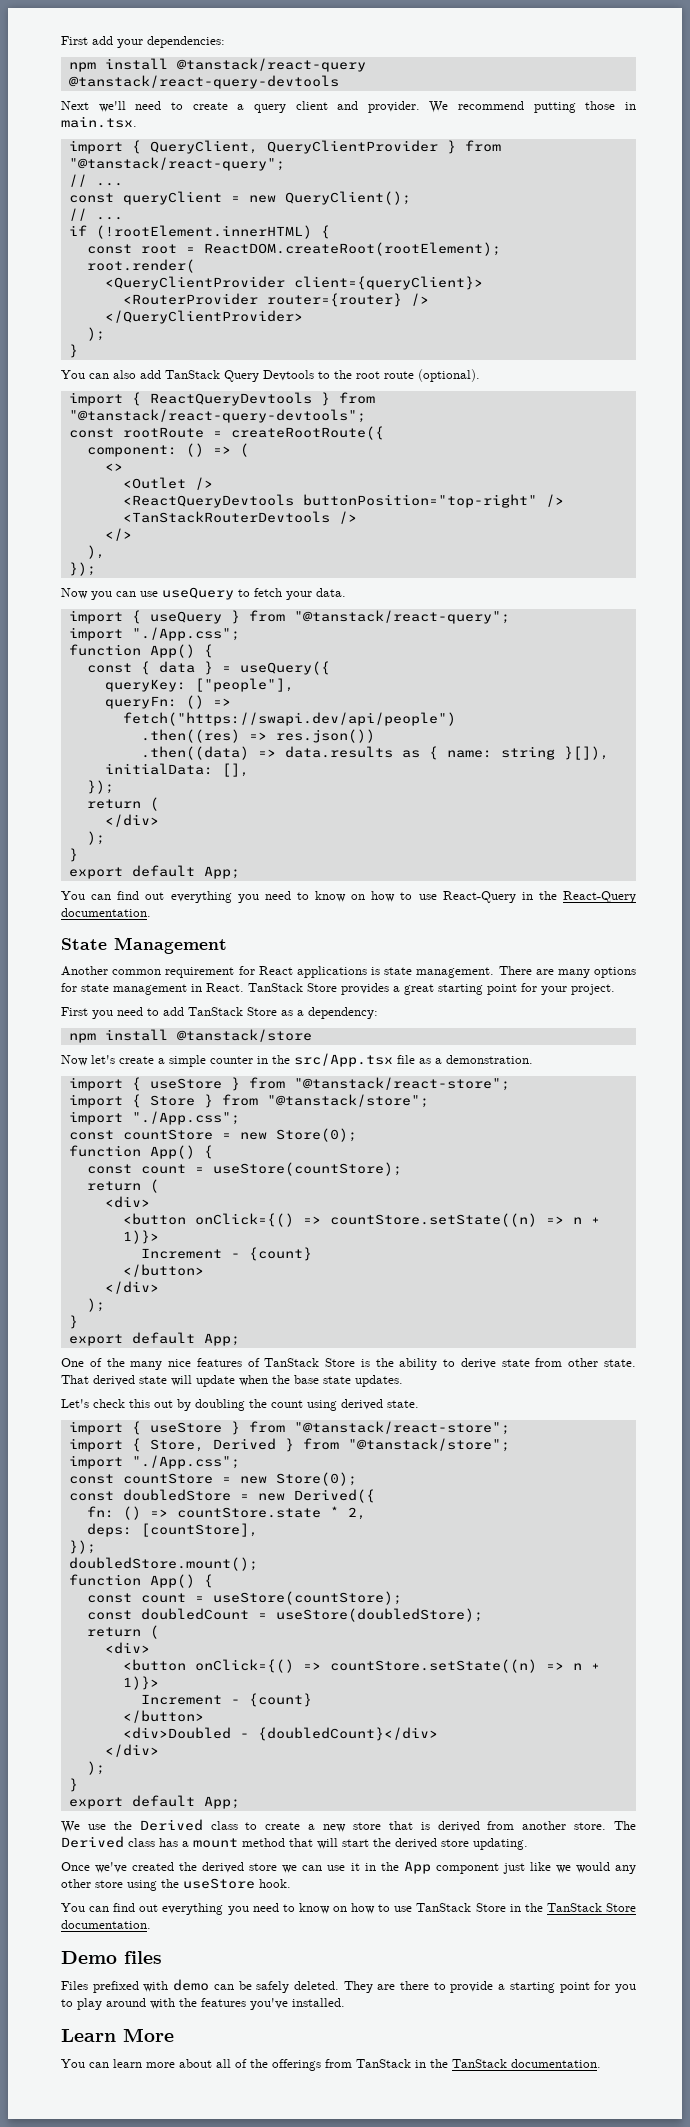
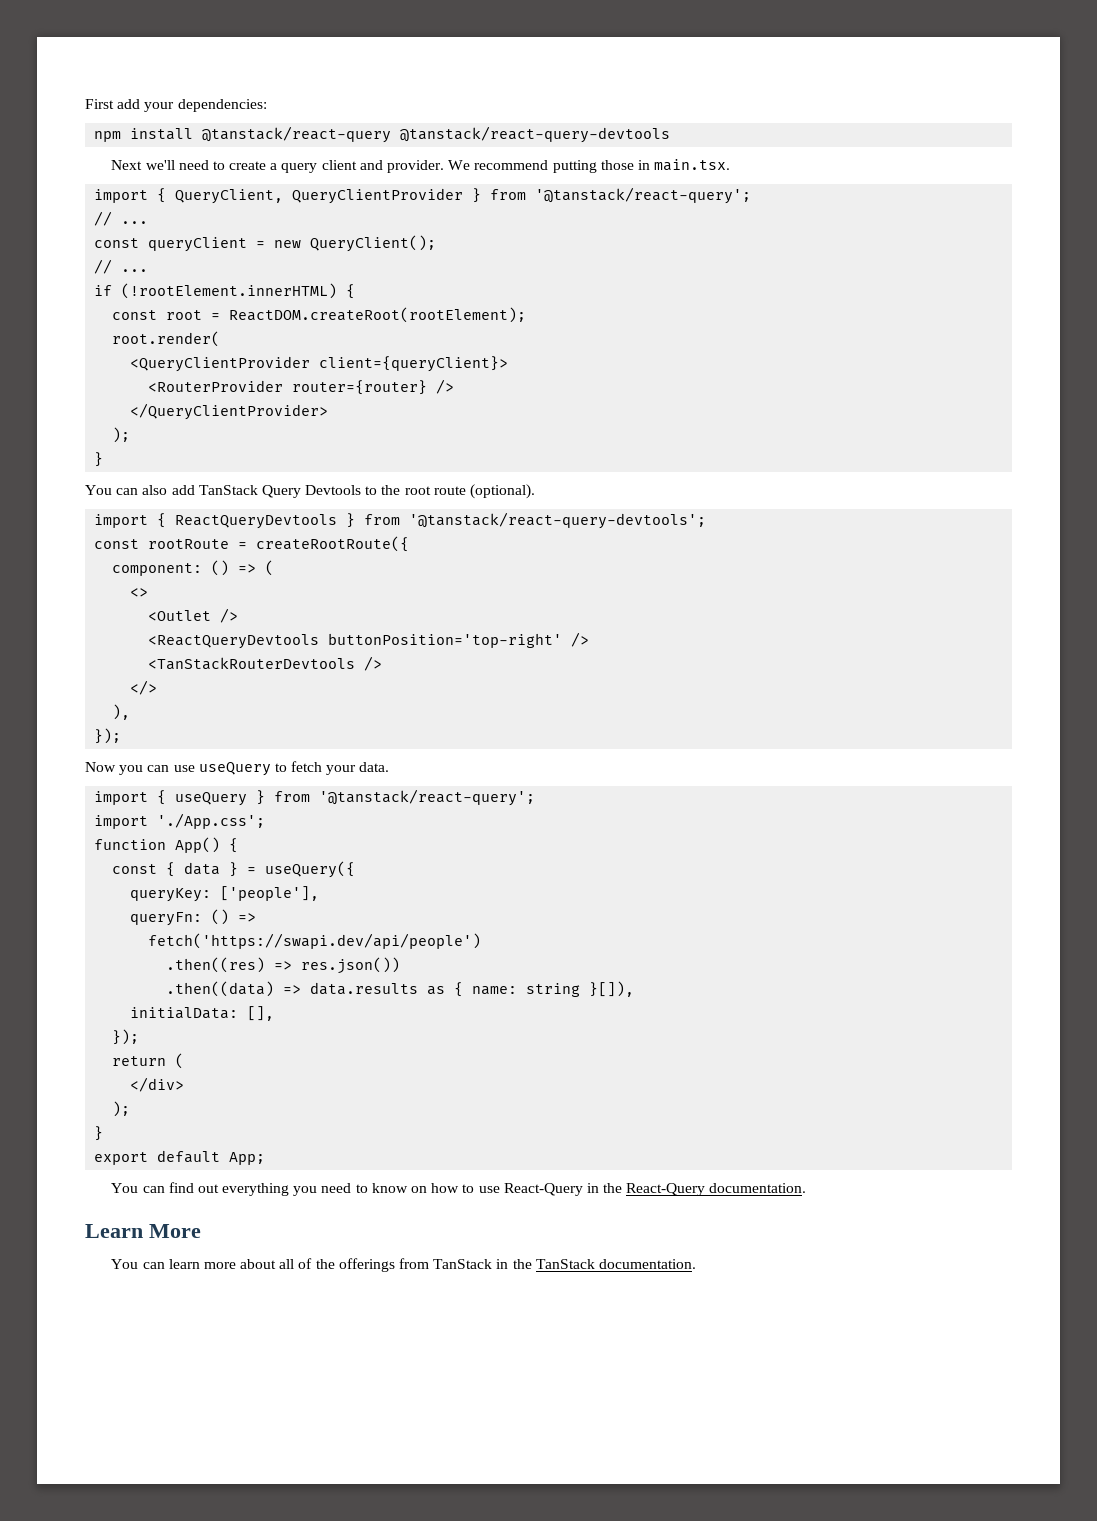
- import { QueryClient, QueryClientProvider } from "@tanstack/react-query";
+ import { QueryClient, QueryClientProvider } from '@tanstack/react-query';
- import { ReactQueryDevtools } from "@tanstack/react-query-devtools";
+ import { ReactQueryDevtools } from '@tanstack/react-query-devtools';
- <ReactQueryDevtools buttonPosition="top-right" />
+ <ReactQueryDevtools buttonPosition='top-right' />
- import { useQuery } from "@tanstack/react-query";
- import "./App.css";
+ import { useQuery } from '@tanstack/react-query';
+ import './App.css';
- queryKey: ["people"],
+ queryKey: ['people'],
- fetch("https://swapi.dev/api/people")
+ fetch('https://swapi.dev/api/people')
- State Management
- Another common requirement for React applications is state management. There are many options for state management in React. TanStack Store provides a great starting point for your project.
- First you need to add TanStack Store as a dependency:
- npm install @tanstack/store
- Now let's create a simple counter in the src/App.tsx file as a demonstration.
- import { useStore } from "@tanstack/react-store";
- import { Store } from "@tanstack/store";
- import "./App.css";
- const countStore = new Store(0);
- function App() {
- const count = useStore(countStore);
- return (
- <div>
- <button onClick={() => countStore.setState((n) => n + 1)}>
- Increment - {count}
- </button>
- </div>
- );
- }
- export default App;
- One of the many nice features of TanStack Store is the ability to derive state from other state. That derived state will update when the base state updates.
- Let's check this out by doubling the count using derived state.
- import { useStore } from "@tanstack/react-store";
- import { Store, Derived } from "@tanstack/store";
- import "./App.css";
- const countStore = new Store(0);
- const doubledStore = new Derived({
- fn: () => countStore.state * 2,
- deps: [countStore],
- });
- doubledStore.mount();
- function App() {
- const count = useStore(countStore);
- const doubledCount = useStore(doubledStore);
- return (
- <div>
- <button onClick={() => countStore.setState((n) => n + 1)}>
- Increment - {count}
- </button>
- <div>Doubled - {doubledCount}</div>
- </div>
- );
- }
- export default App;
- We use the Derived class to create a new store that is derived from another store. The Derived class has a mount method that will start the derived store updating.
- Once we've created the derived store we can use it in the App component just like we would any other store using the useStore hook.
- You can find out everything you need to know on how to use TanStack Store in the TanStack Store documentation.
- Demo files
- Files prefixed with demo can be safely deleted. They are there to provide a starting point for you to play around with the features you've installed.

